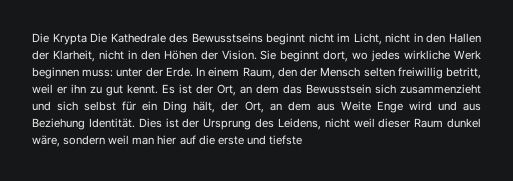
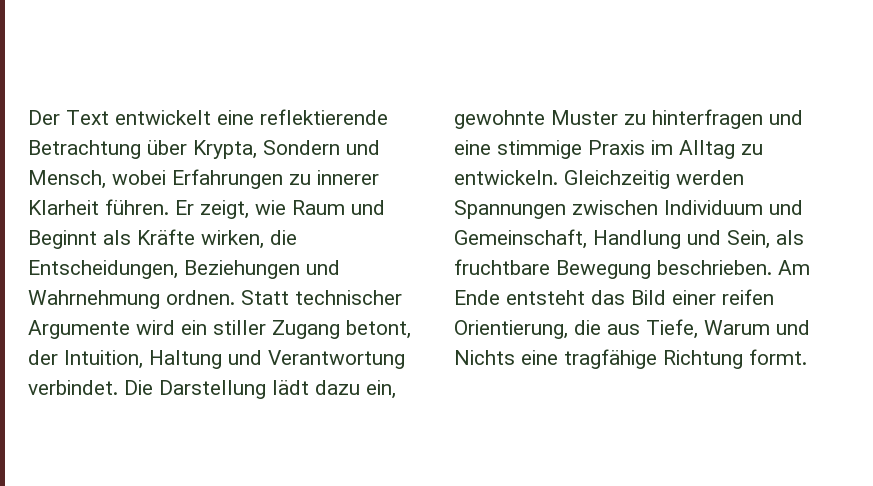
- Die Krypta Die Kathedrale des Bewusstseins beginnt nicht im Licht, nicht in den Hallen der Klarheit, nicht in den Höhen der Vision. Sie beginnt dort, wo jedes wirkliche Werk beginnen muss: unter der Erde. In einem Raum, den der Mensch selten freiwillig betritt, weil er ihn zu gut kennt. Es ist der Ort, an dem das Bewusstsein sich zusammenzieht und sich selbst für ein Ding hält, der Ort, an dem aus Weite Enge wird und aus Beziehung Identität. Dies ist der Ursprung des Leidens, nicht weil dieser Raum dunkel wäre, sondern weil man hier auf die erste und tiefste
+ Der Text entwickelt eine reflektierende Betrachtung über Krypta, Sondern und Mensch, wobei Erfahrungen zu innerer Klarheit führen. Er zeigt, wie Raum und Beginnt als Kräfte wirken, die Entscheidungen, Beziehungen und Wahrnehmung ordnen. Statt technischer Argumente wird ein stiller Zugang betont, der Intuition, Haltung und Verantwortung verbindet. Die Darstellung lädt dazu ein, gewohnte Muster zu hinterfragen und eine stimmige Praxis im Alltag zu entwickeln. Gleichzeitig werden Spannungen zwischen Individuum und Gemeinschaft, Handlung und Sein, als fruchtbare Bewegung beschrieben. Am Ende entsteht das Bild einer reifen Orientierung, die aus Tiefe, Warum und Nichts eine tragfähige Richtung formt.

